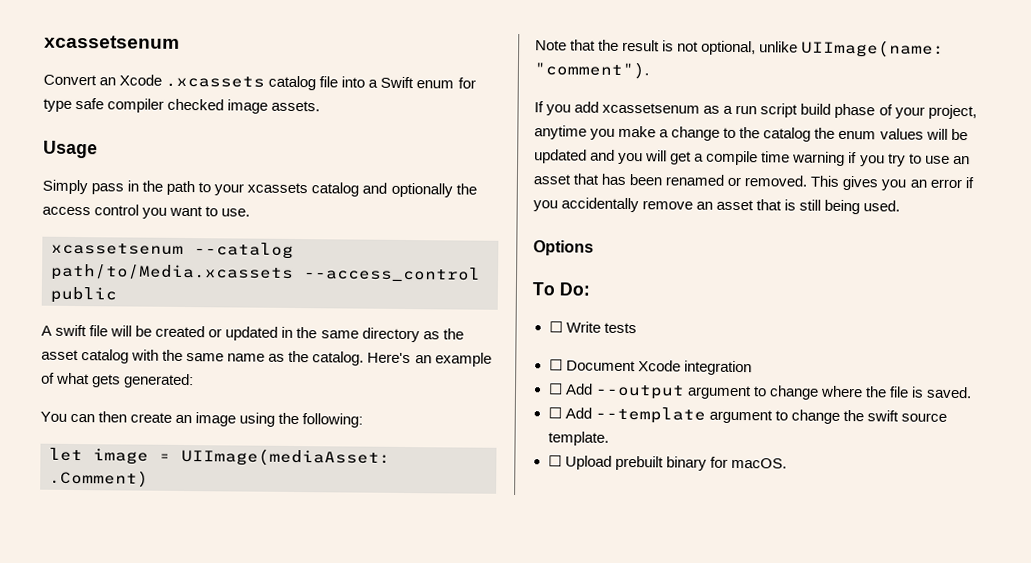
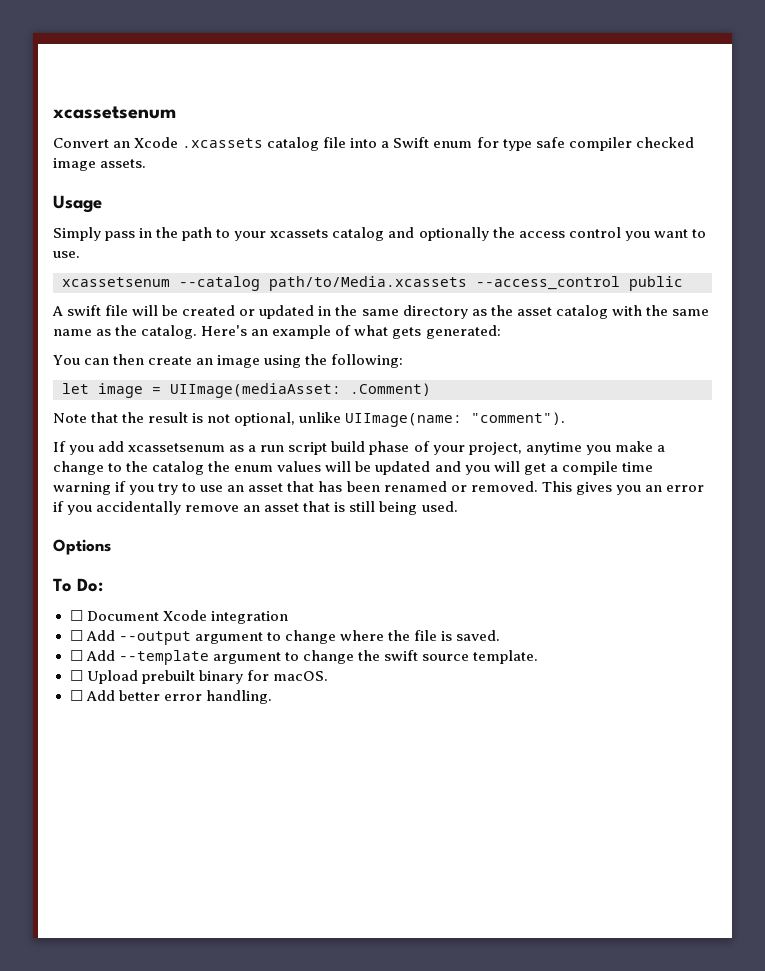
- ☐ Write tests
+ ☐ Add better error handling.

